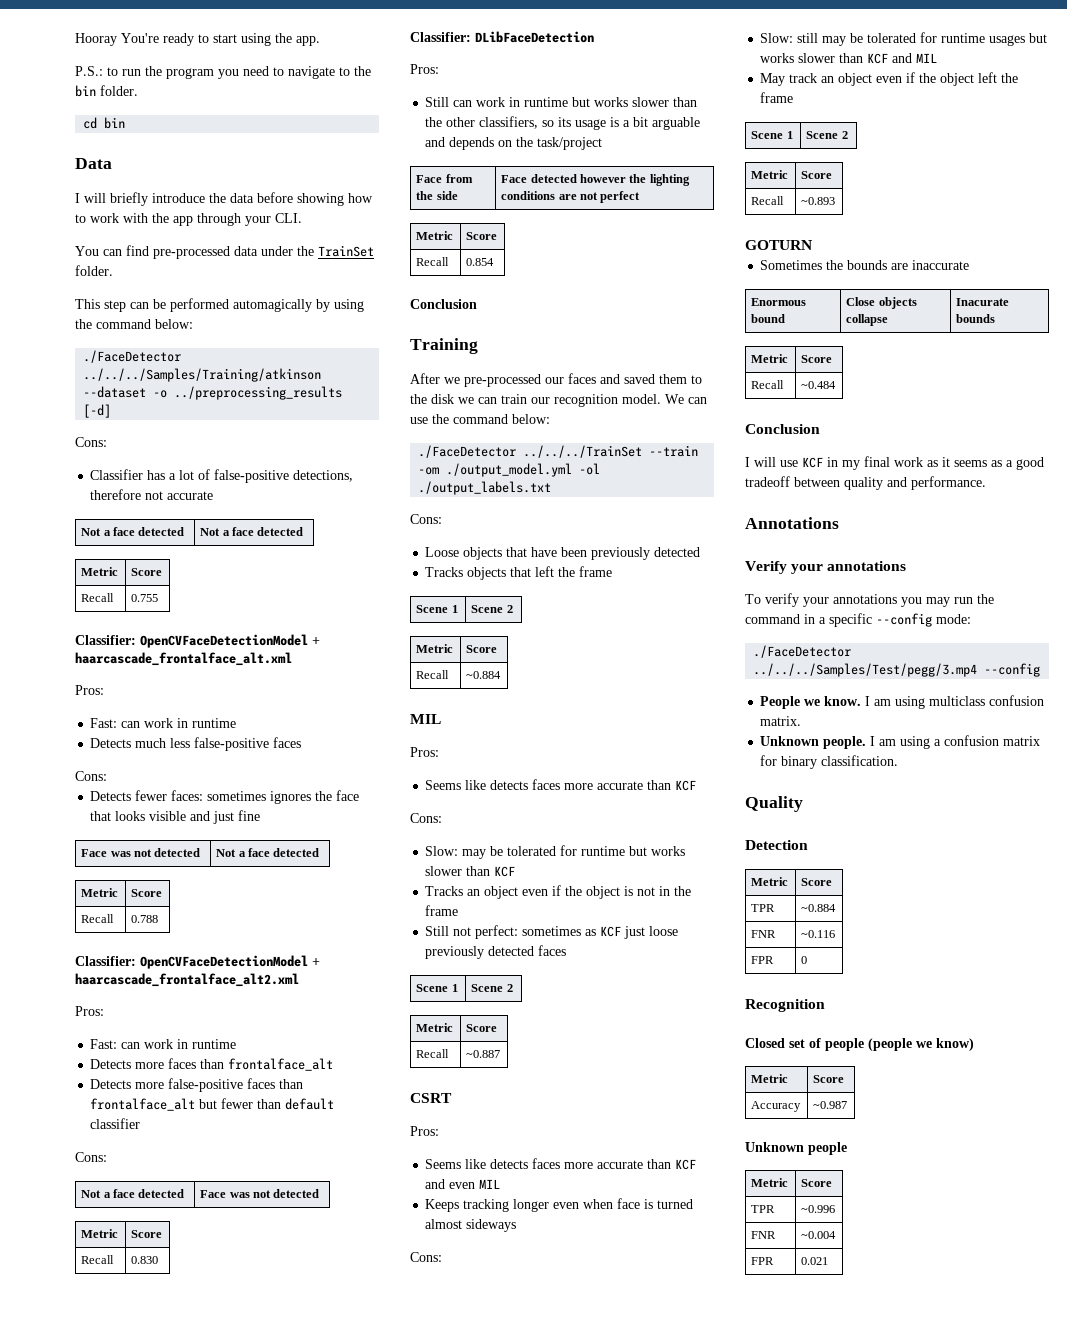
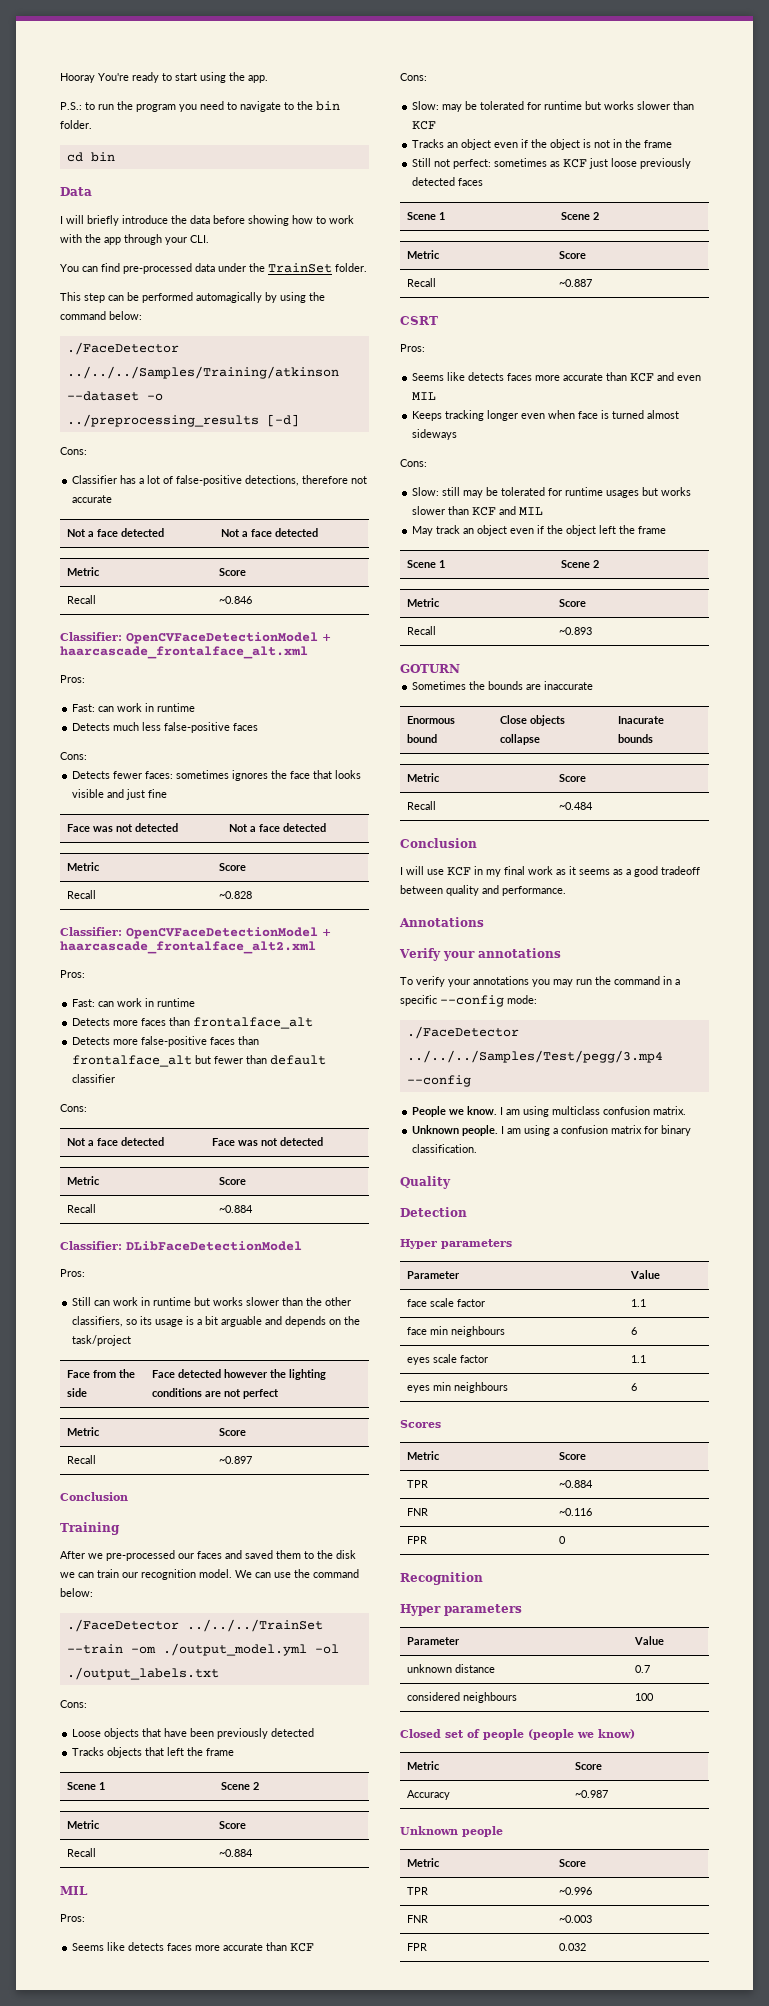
- Recall | 0.755
+ Recall | ~0.846
- Recall | 0.788
+ Recall | ~0.828
  Not a face detected | Face was not detected
  Metric | Score
- Recall | 0.830
- Classifier: DLibFaceDetection
+ Recall | ~0.884
+ Classifier: DLibFaceDetectionModel
- Recall | 0.854
+ Recall | ~0.897
  Detection
+ Hyper parameters
+ Parameter | Value
+ face scale factor | 1.1
+ face min neighbours | 6
+ eyes scale factor | 1.1
+ eyes min neighbours | 6
+ Scores
  Recognition
+ Hyper parameters
+ Parameter | Value
+ unknown distance | 0.7
+ considered neighbours | 100
- FNR | ~0.004
- FPR | 0.021
+ FNR | ~0.003
+ FPR | 0.032

